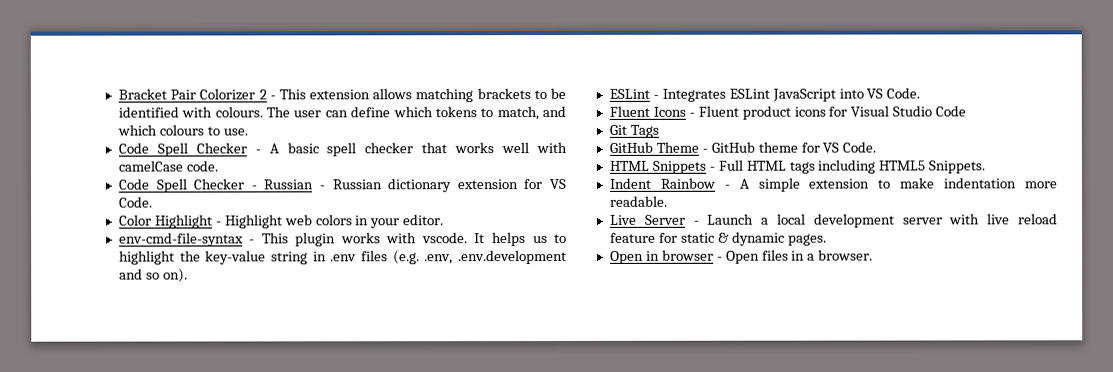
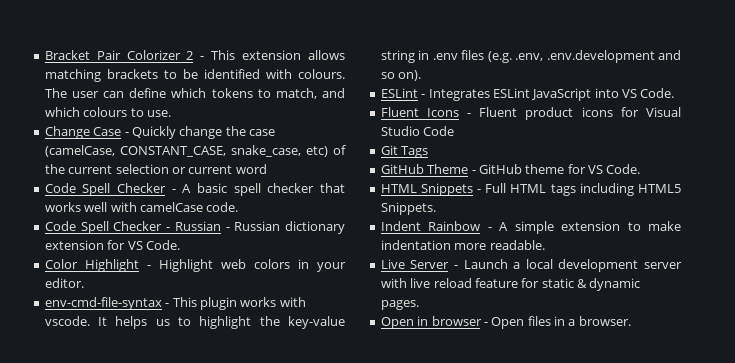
+ Change Case - Quickly change the case (camelCase, CONSTANT_CASE, snake_case, etc) of the current selection or current word

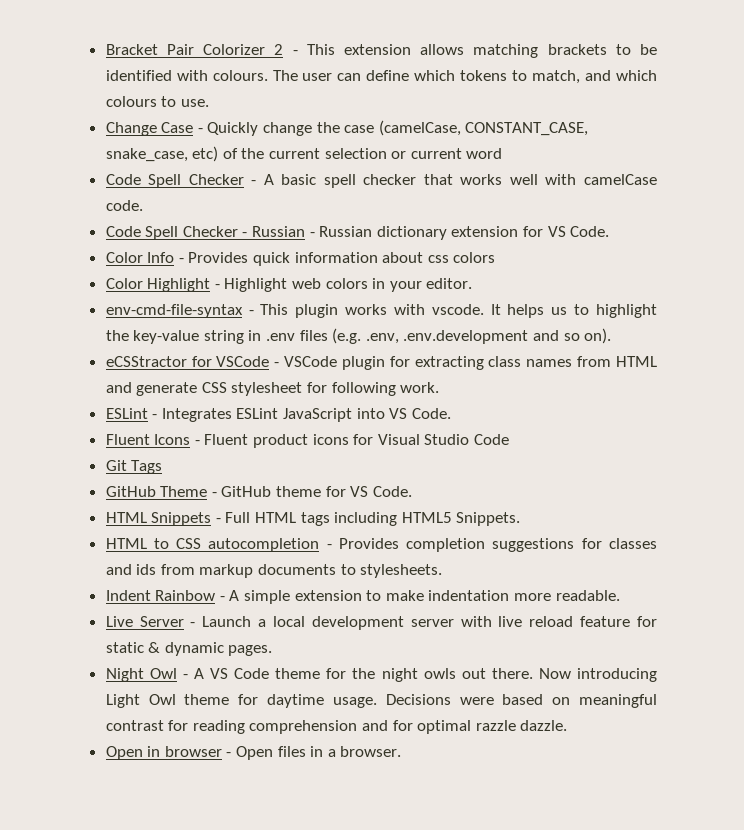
+ Color Info - Provides quick information about css colors
+ eCSStractor for VSCode - VSCode plugin for extracting class names from HTML and generate CSS stylesheet for following work.
+ HTML to CSS autocompletion - Provides completion suggestions for classes and ids from markup documents to stylesheets.
+ Night Owl - A VS Code theme for the night owls out there. Now introducing Light Owl theme for daytime usage. Decisions were based on meaningful contrast for reading comprehension and for optimal razzle dazzle.

